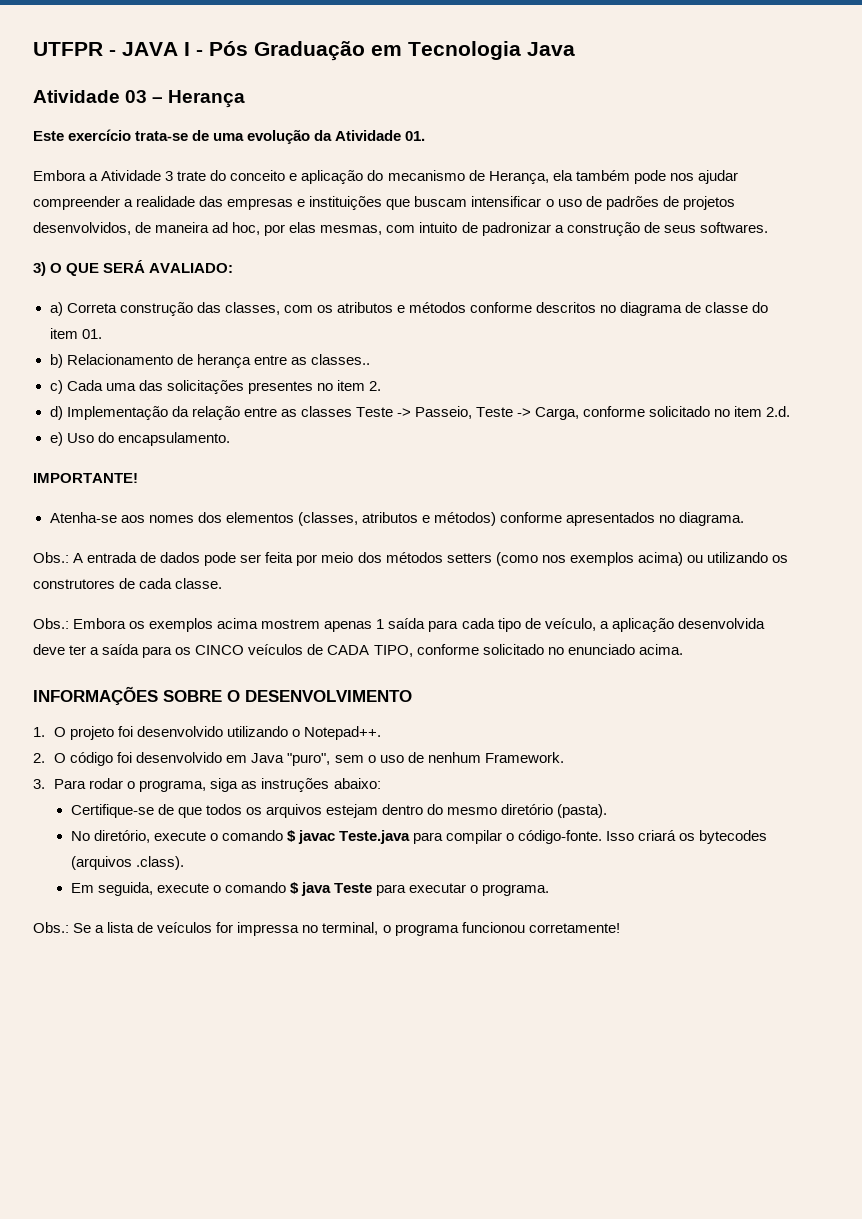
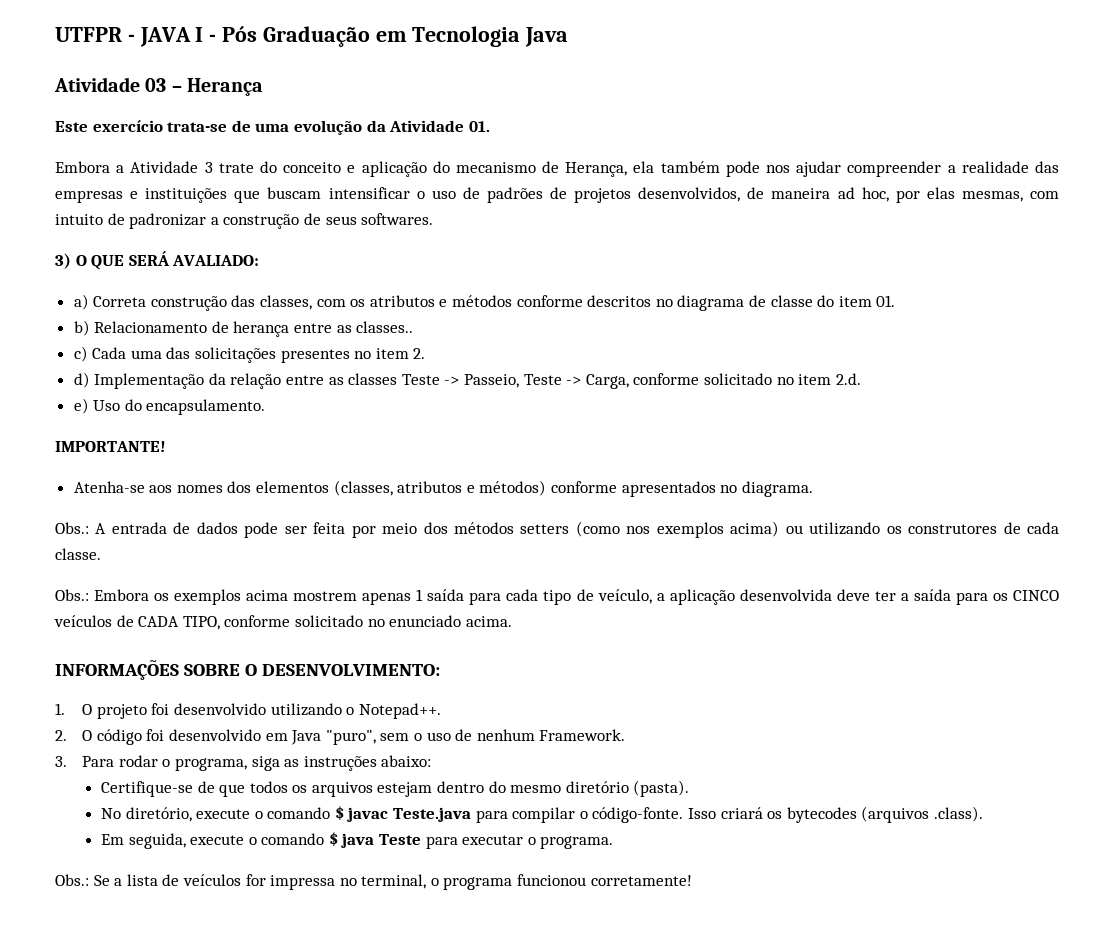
- INFORMAÇÕES SOBRE O DESENVOLVIMENTO
+ INFORMAÇÕES SOBRE O DESENVOLVIMENTO:

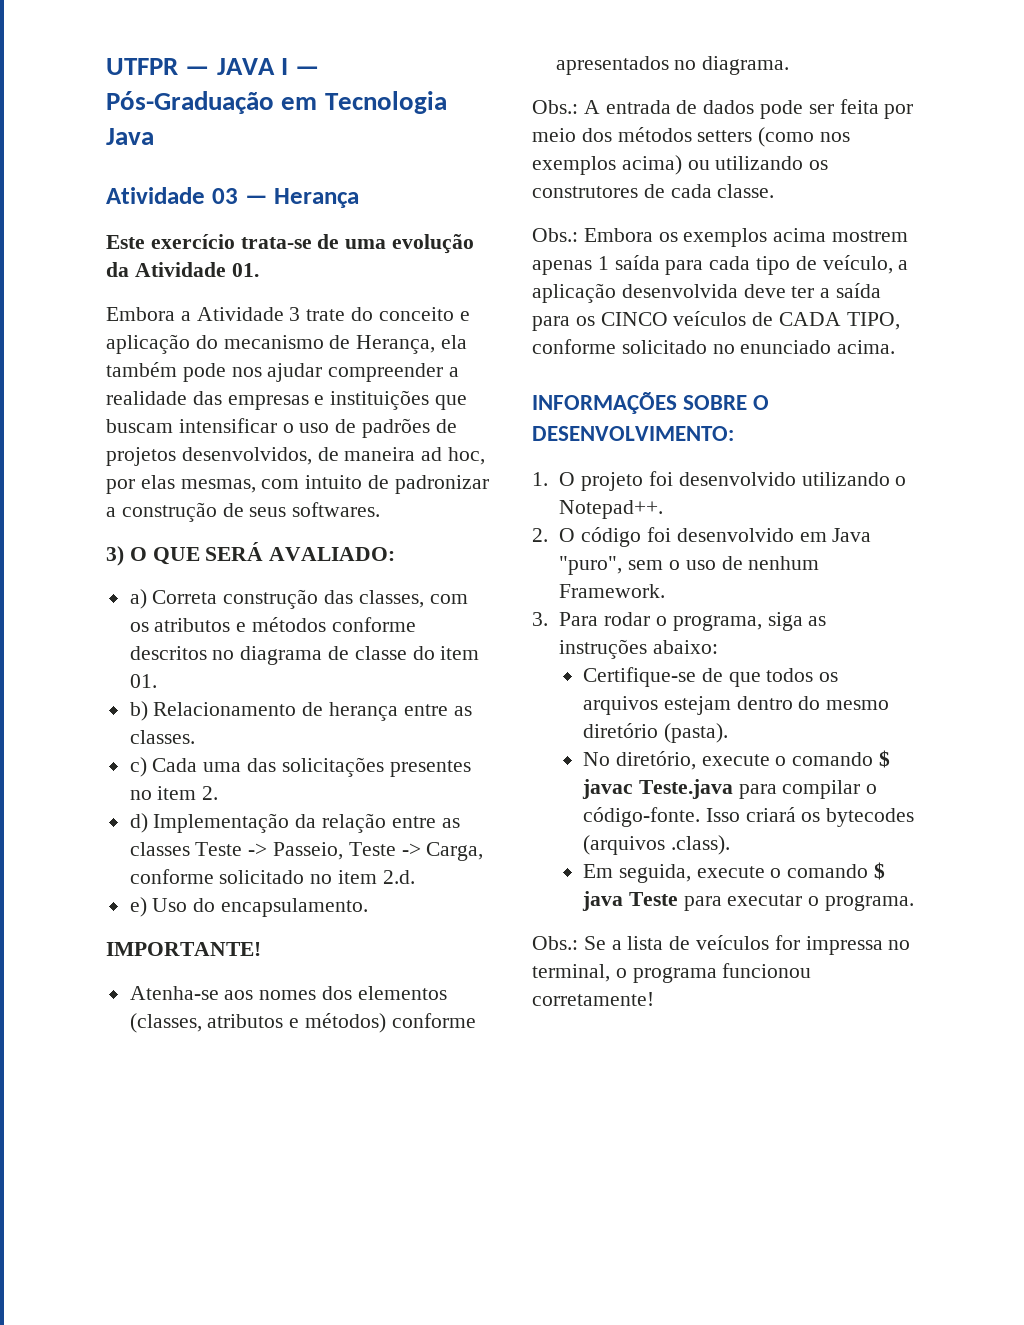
- UTFPR - JAVA I - Pós Graduação em Tecnologia Java
+ UTFPR — JAVA I — Pós-Graduação em Tecnologia Java
- Atividade 03 – Herança
+ Atividade 03 — Herança
- b) Relacionamento de herança entre as classes..
+ b) Relacionamento de herança entre as classes.

